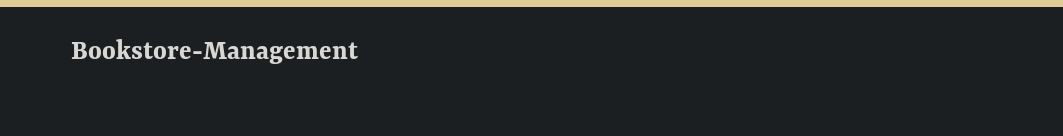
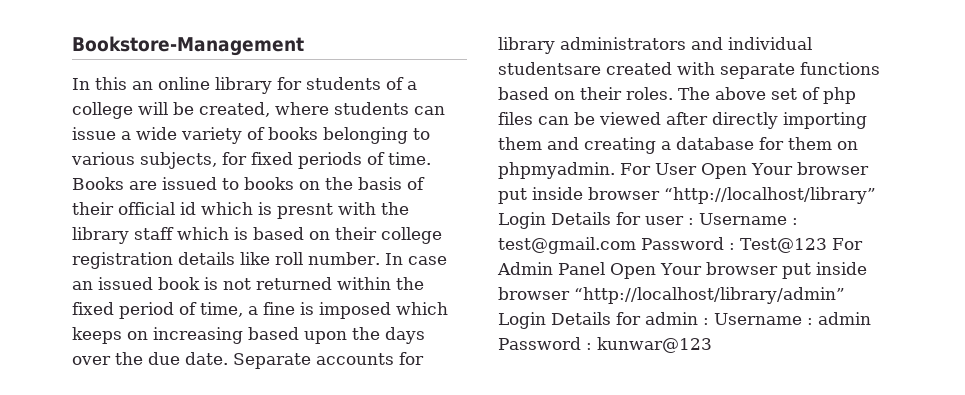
+ In this an online library for students of a college will be created, where students can issue a wide variety of books belonging to various subjects, for fixed periods of time. Books are issued to books on the basis of their official id which is presnt with the library staff which is based on their college registration details like roll number. In case an issued book is not returned within the fixed period of time, a fine is imposed which keeps on increasing based upon the days over the due date. Separate accounts for library administrators and individual studentsare created with separate functions based on their roles. The above set of php files can be viewed after directly importing them and creating a database for them on phpmyadmin. For User Open Your browser put inside browser “http://localhost/library” Login Details for user : Username : test@gmail.com Password : Test@123 For Admin Panel Open Your browser put inside browser “http://localhost/library/admin” Login Details for admin : Username : admin Password : kunwar@123

